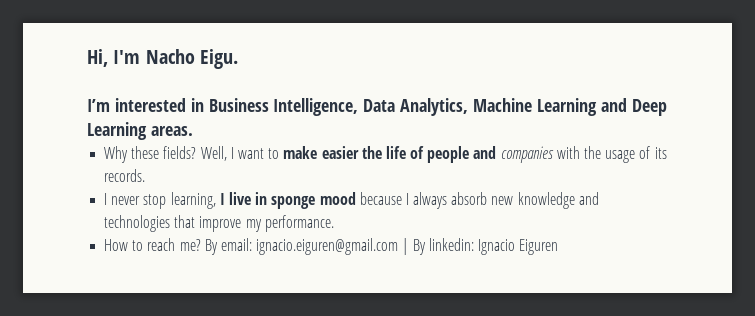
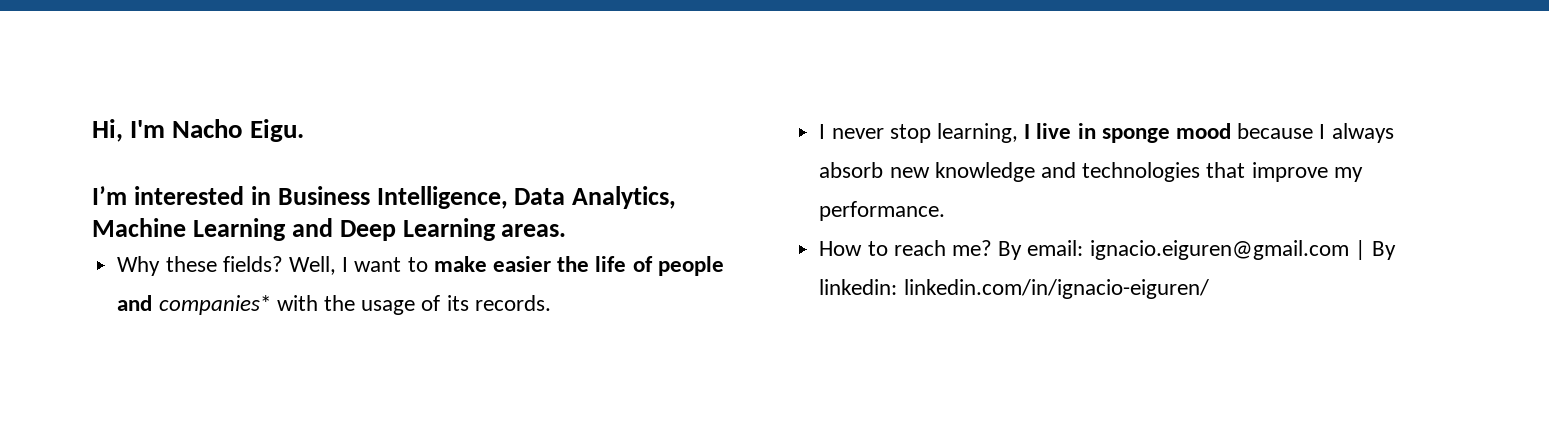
- Well, I want to make easier the life of people and companies with the usage of its records.
+ Well, I want to make easier the life of people and companies* with the usage of its records.
- By email: ignacio.eiguren@gmail.com | By linkedin: Ignacio Eiguren
+ By email: ignacio.eiguren@gmail.com | By linkedin: linkedin.com/in/ignacio-eiguren/

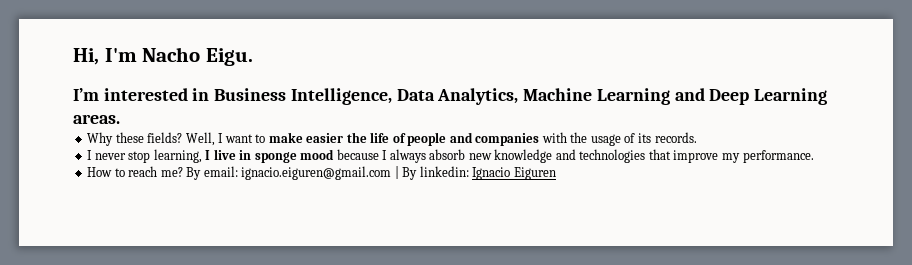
- Well, I want to make easier the life of people and companies* with the usage of its records.
+ Well, I want to make easier the life of people and companies with the usage of its records.
- By email: ignacio.eiguren@gmail.com | By linkedin: linkedin.com/in/ignacio-eiguren/
+ By email: ignacio.eiguren@gmail.com | By linkedin: Ignacio Eiguren

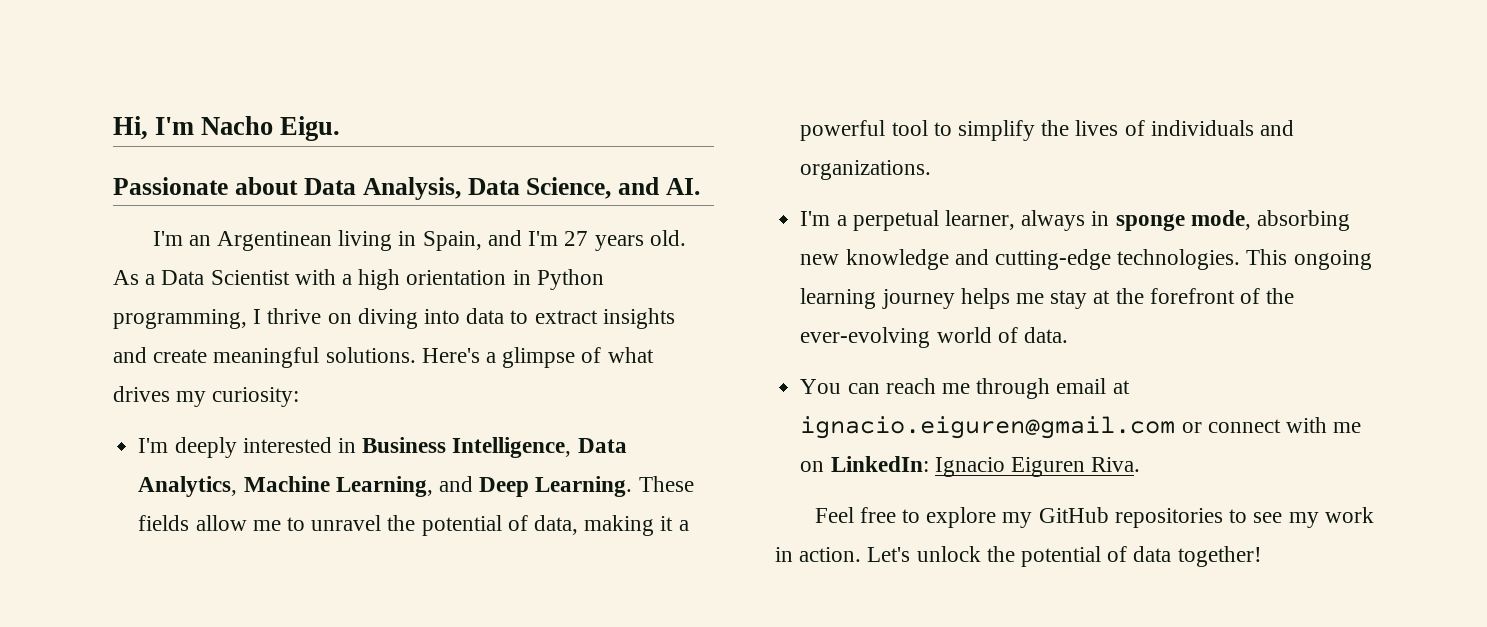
- I’m interested in Business Intelligence, Data Analytics, Machine Learning and Deep Learning areas.
- Why these fields? Well, I want to make easier the life of people and companies with the usage of its records.
- I never stop learning, I live in sponge mood because I always absorb new knowledge and technologies that improve my performance.
- How to reach me? By email: ignacio.eiguren@gmail.com | By linkedin: Ignacio Eiguren
+ Passionate about Data Analysis, Data Science, and AI.
+ I'm an Argentinean living in Spain, and I'm 27 years old. As a Data Scientist with a high orientation in Python programming, I thrive on diving into data to extract insights and create meaningful solutions. Here's a glimpse of what drives my curiosity:
+ I'm deeply interested in Business Intelligence, Data Analytics, Machine Learning, and Deep Learning. These fields allow me to unravel the potential of data, making it a powerful tool to simplify the lives of individuals and organizations.
+ I'm a perpetual learner, always in sponge mode, absorbing new knowledge and cutting-edge technologies. This ongoing learning journey helps me stay at the forefront of the ever-evolving world of data.
+ You can reach me through email at ignacio.eiguren@gmail.com or connect with me on LinkedIn: Ignacio Eiguren Riva.
+ Feel free to explore my GitHub repositories to see my work in action. Let's unlock the potential of data together!

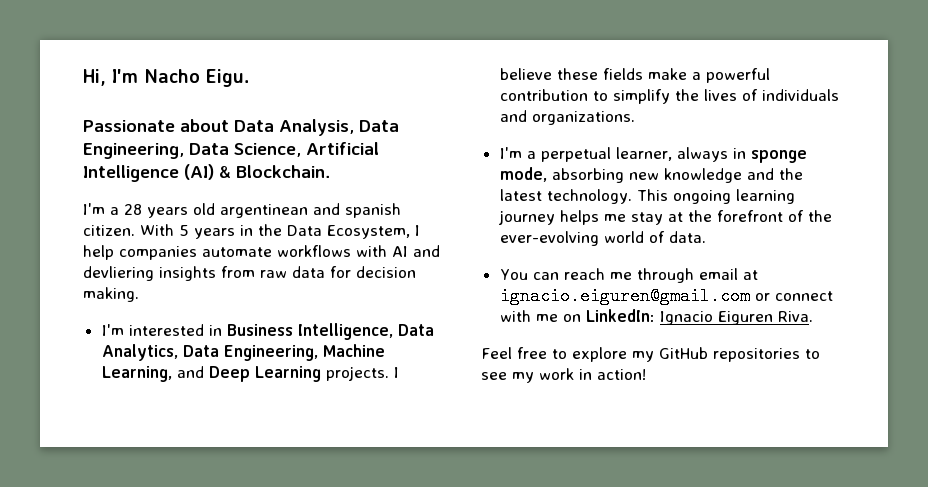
- Passionate about Data Analysis, Data Science, and AI.
- I'm an Argentinean living in Spain, and I'm 27 years old. As a Data Scientist with a high orientation in Python programming, I thrive on diving into data to extract insights and create meaningful solutions. Here's a glimpse of what drives my curiosity:
- I'm deeply interested in Business Intelligence, Data Analytics, Machine Learning, and Deep Learning. These fields allow me to unravel the potential of data, making it a powerful tool to simplify the lives of individuals and organizations.
+ Passionate about Data Analysis, Data Engineering, Data Science, Artificial Intelligence (AI) & Blockchain.
+ I'm a 28 years old argentinean and spanish citizen. With 5 years in the Data Ecosystem, I help companies automate workflows with AI and devliering insights from raw data for decision making.
+ I'm interested in Business Intelligence, Data Analytics, Data Engineering, Machine Learning, and Deep Learning projects. I believe these fields make a powerful contribution to simplify the lives of individuals and organizations.
- I'm a perpetual learner, always in sponge mode, absorbing new knowledge and cutting-edge technologies.
+ I'm a perpetual learner, always in sponge mode, absorbing new knowledge and the latest technology.
- Feel free to explore my GitHub repositories to see my work in action. Let's unlock the potential of data together!
+ Feel free to explore my GitHub repositories to see my work in action!

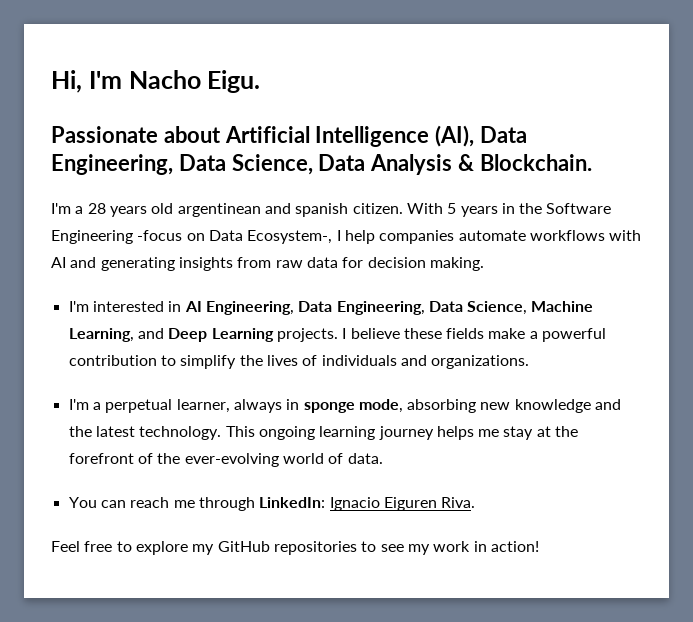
- Passionate about Data Analysis, Data Engineering, Data Science, Artificial Intelligence (AI) & Blockchain.
+ Passionate about Artificial Intelligence (AI), Data Engineering, Data Science, Data Analysis & Blockchain.
- With 5 years in the Data Ecosystem, I help companies automate workflows with AI and devliering insights from raw data for decision making.
+ With 5 years in the Software Engineering -focus on Data Ecosystem-, I help companies automate workflows with AI and generating insights from raw data for decision making.
- I'm interested in Business Intelligence, Data Analytics, Data Engineering, Machine Learning, and Deep Learning projects.
+ I'm interested in AI Engineering, Data Engineering, Data Science, Machine Learning, and Deep Learning projects.
- You can reach me through email at ignacio.eiguren@gmail.com or connect with me on LinkedIn: Ignacio Eiguren Riva.
+ You can reach me through LinkedIn: Ignacio Eiguren Riva.

